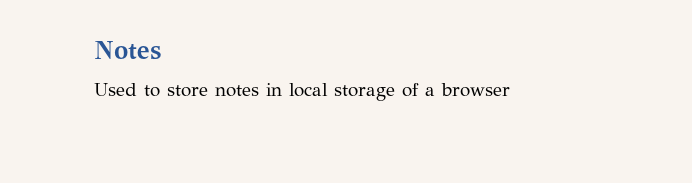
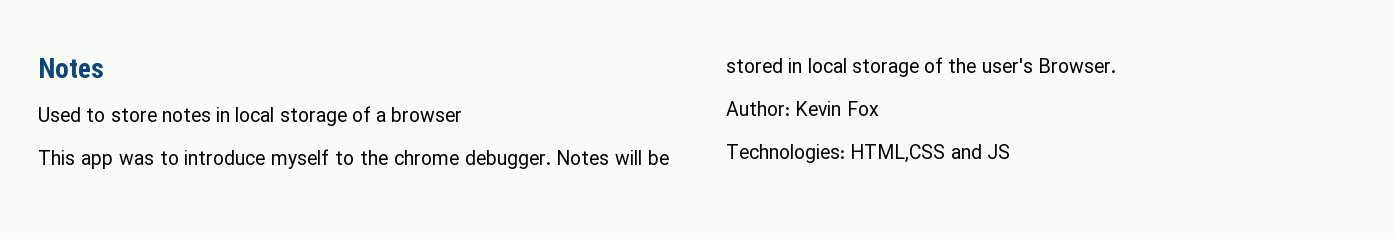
+ This app was to introduce myself to the chrome debugger. Notes will be stored in local storage of the user's Browser.
+ Author: Kevin Fox
+ Technologies: HTML,CSS and JS

